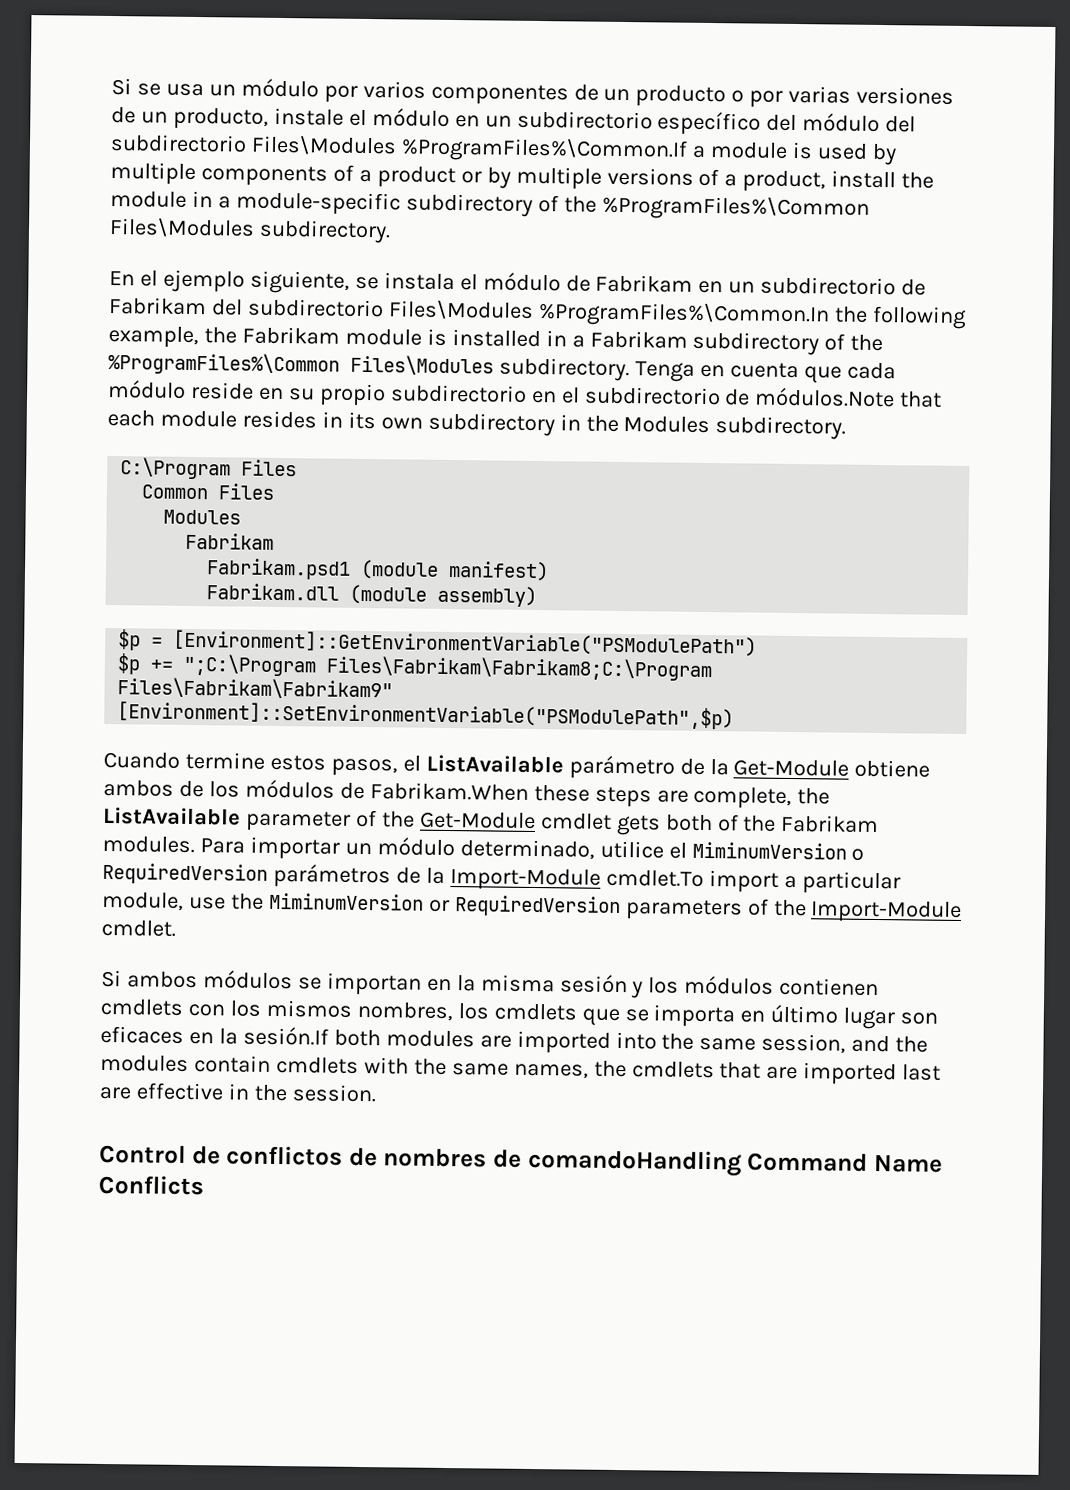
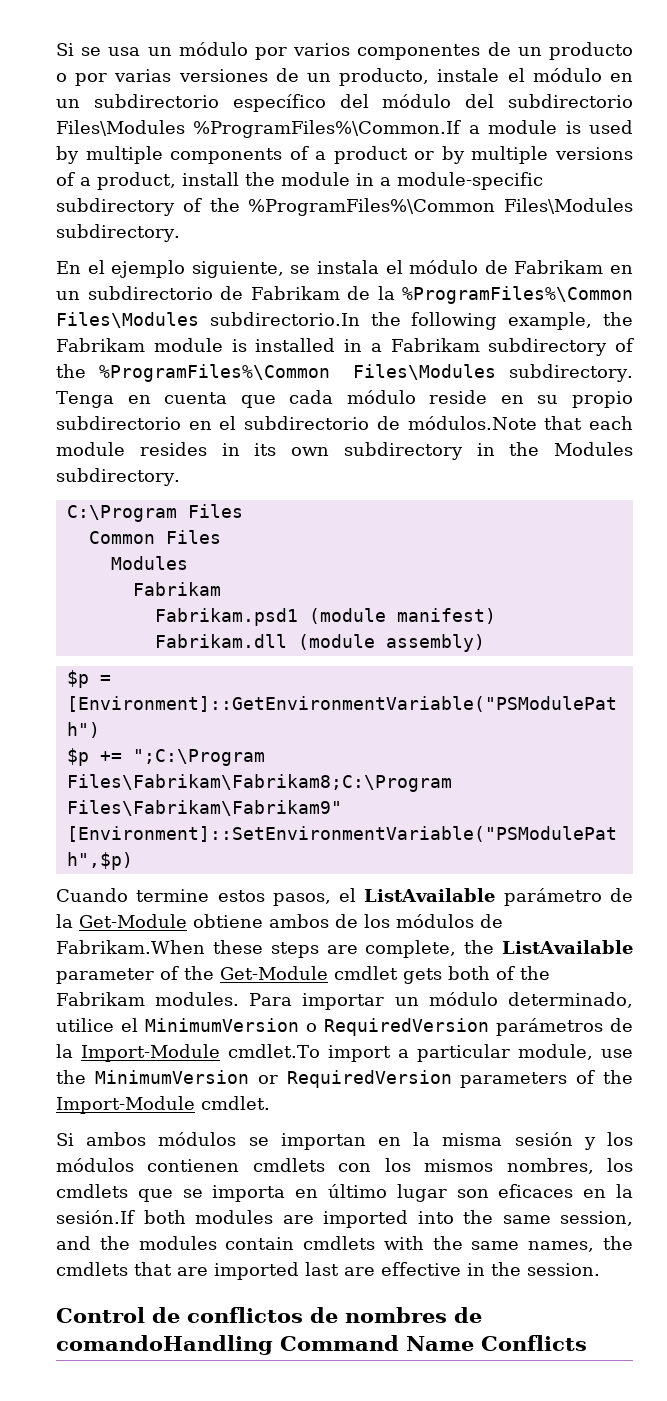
- En el ejemplo siguiente, se instala el módulo de Fabrikam en un subdirectorio de Fabrikam del subdirectorio Files\Modules %ProgramFiles%\Common.In the following example, the Fabrikam module is installed in a Fabrikam subdirectory of the %ProgramFiles%\Common Files\Modules subdirectory.
+ En el ejemplo siguiente, se instala el módulo de Fabrikam en un subdirectorio de Fabrikam de la %ProgramFiles%\Common Files\Modules subdirectorio.In the following example, the Fabrikam module is installed in a Fabrikam subdirectory of the %ProgramFiles%\Common Files\Modules subdirectory.
- Para importar un módulo determinado, utilice el MiminumVersion o RequiredVersion parámetros de la Import-Module cmdlet.To import a particular module, use the MiminumVersion or RequiredVersion parameters of the Import-Module cmdlet.
+ Para importar un módulo determinado, utilice el MinimumVersion o RequiredVersion parámetros de la Import-Module cmdlet.To import a particular module, use the MinimumVersion or RequiredVersion parameters of the Import-Module cmdlet.

